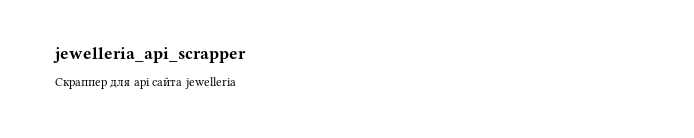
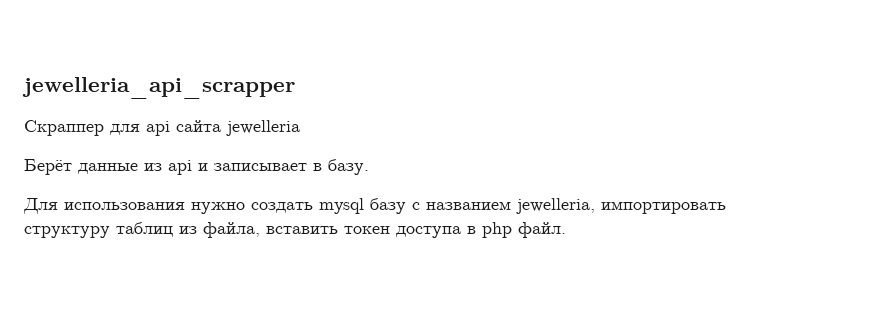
+ Берёт данные из api и записывает в базу.
+ Для использования нужно создать mysql базу с названием jewelleria, импортировать структуру таблиц из файла, вставить токен доступа в php файл.

